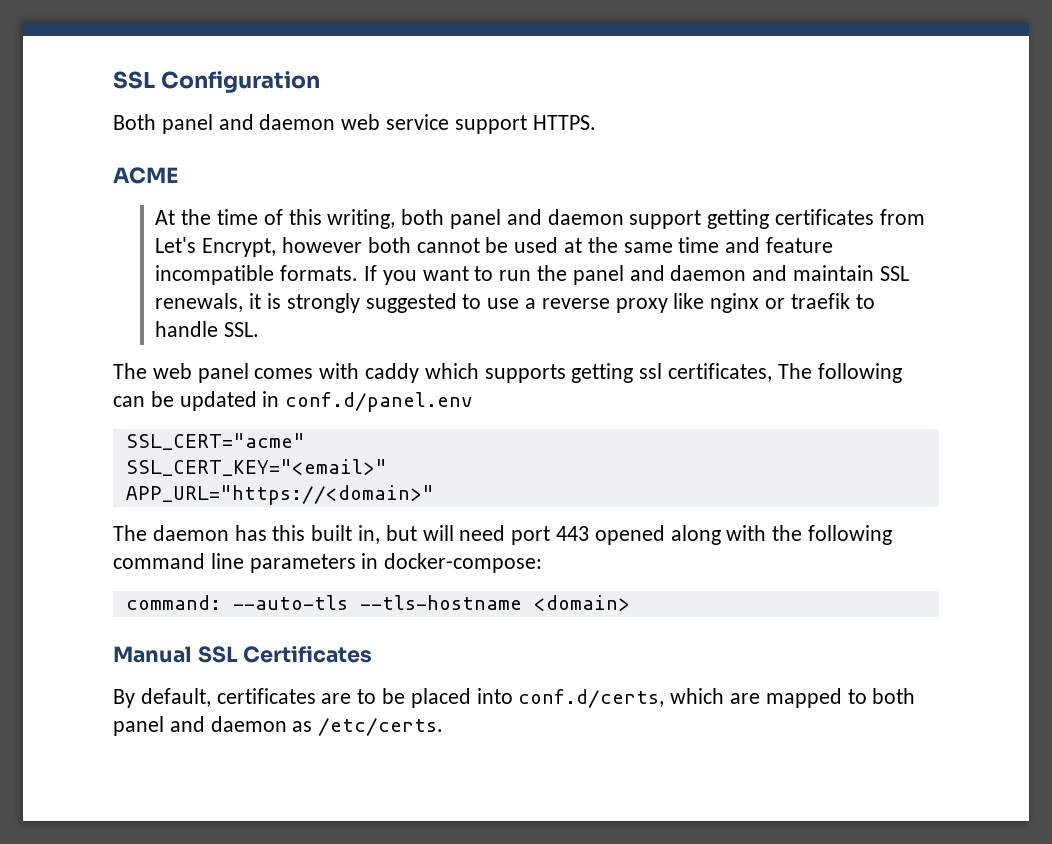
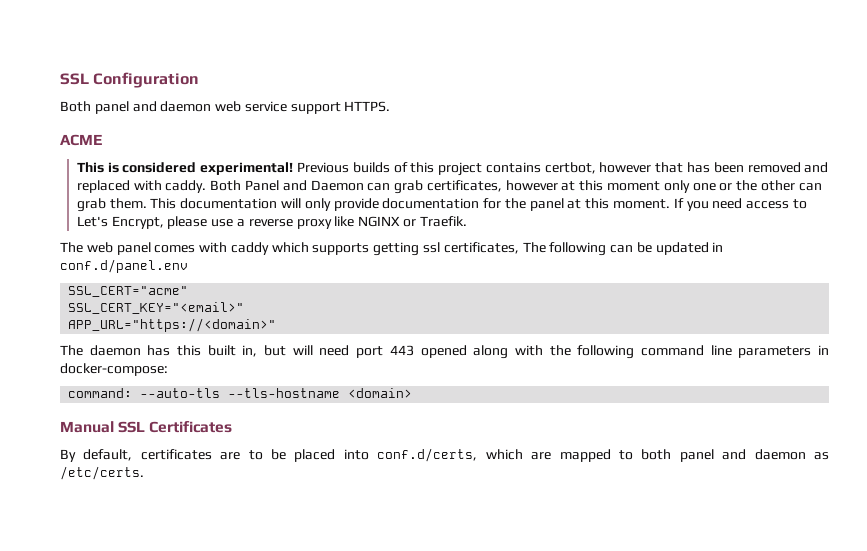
- At the time of this writing, both panel and daemon support getting certificates from Let's Encrypt, however both cannot be used at the same time and feature incompatible formats. If you want to run the panel and daemon and maintain SSL renewals, it is strongly suggested to use a reverse proxy like nginx or traefik to handle SSL.
+ This is considered experimental! Previous builds of this project contains certbot, however that has been removed and replaced with caddy. Both Panel and Daemon can grab certificates, however at this moment only one or the other can grab them. This documentation will only provide documentation for the panel at this moment. If you need access to Let's Encrypt, please use a reverse proxy like NGINX or Traefik.

